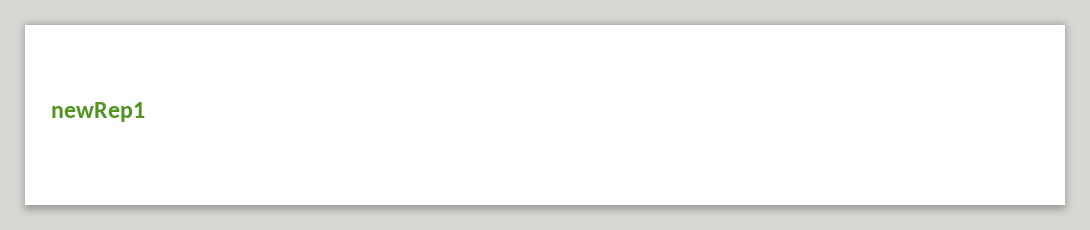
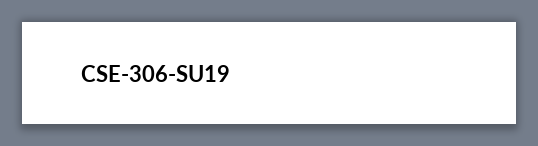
- newRep1
+ CSE-306-SU19

